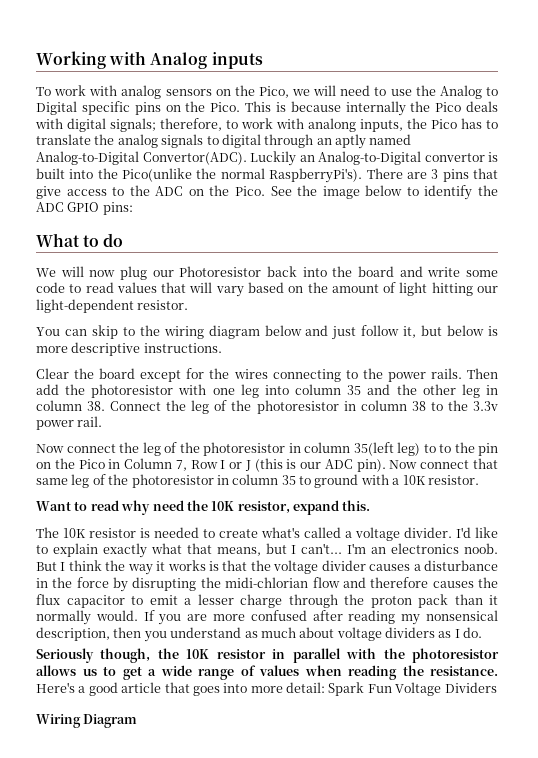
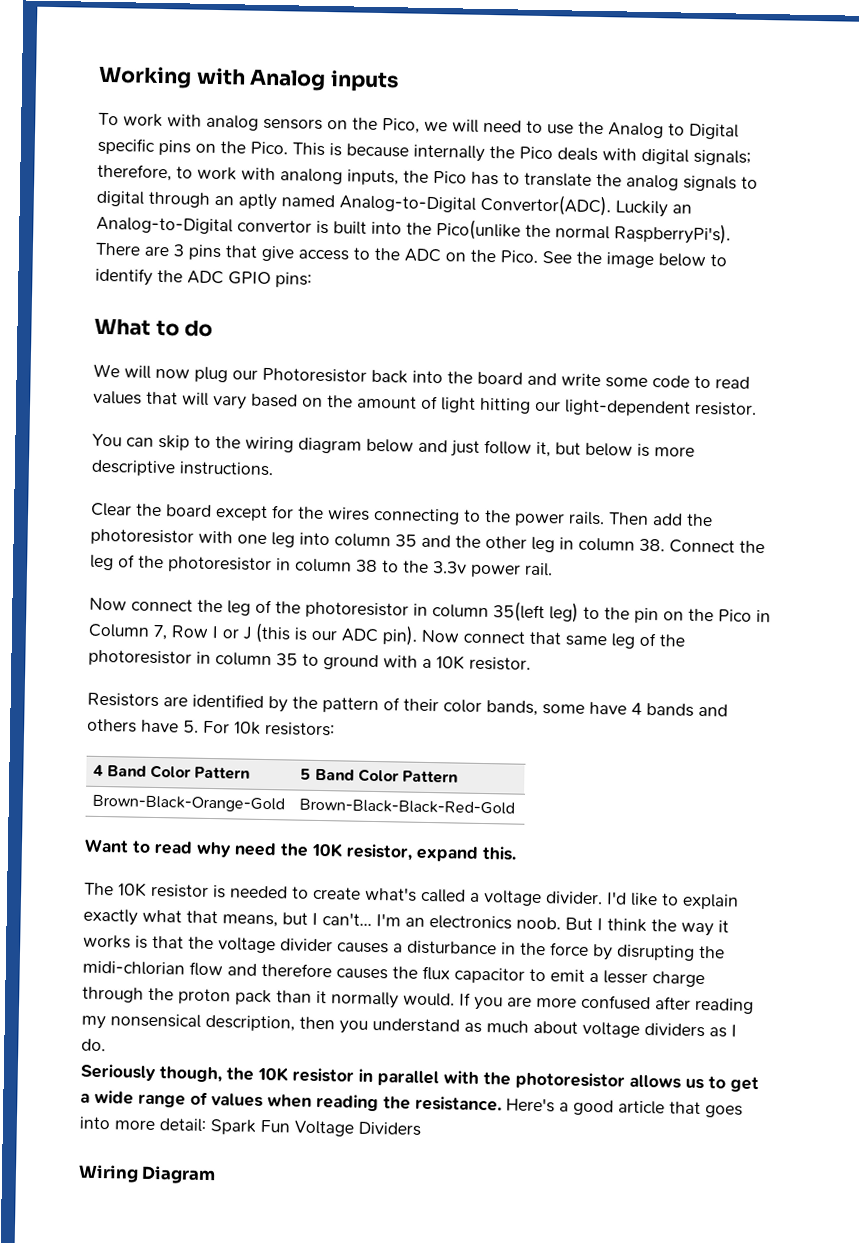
- Now connect the leg of the photoresistor in column 35(left leg) to to the pin on the Pico in Column 7, Row I or J (this is our ADC pin).
+ Now connect the leg of the photoresistor in column 35(left leg) to the pin on the Pico in Column 7, Row I or J (this is our ADC pin).
+ Resistors are identified by the pattern of their color bands, some have 4 bands and others have 5. For 10k resistors:
+ 4 Band Color Pattern | 5 Band Color Pattern
+ Brown-Black-Orange-Gold | Brown-Black-Black-Red-Gold

